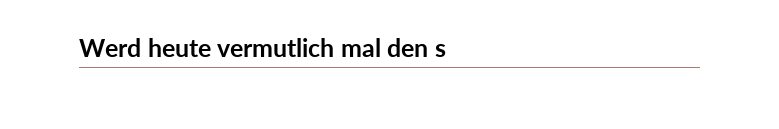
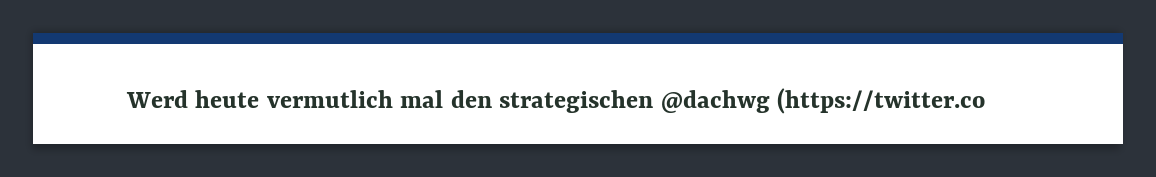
- Werd heute vermutlich mal den s
+ Werd heute vermutlich mal den strategischen @dachwg (https://twitter.co

